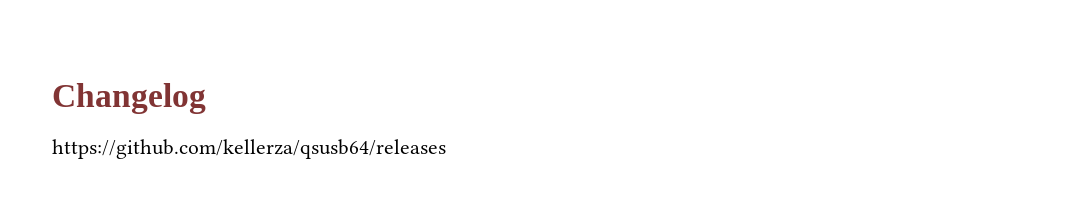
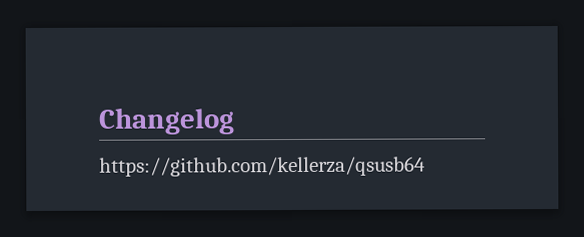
- https://github.com/kellerza/qsusb64/releases
+ https://github.com/kellerza/qsusb64

